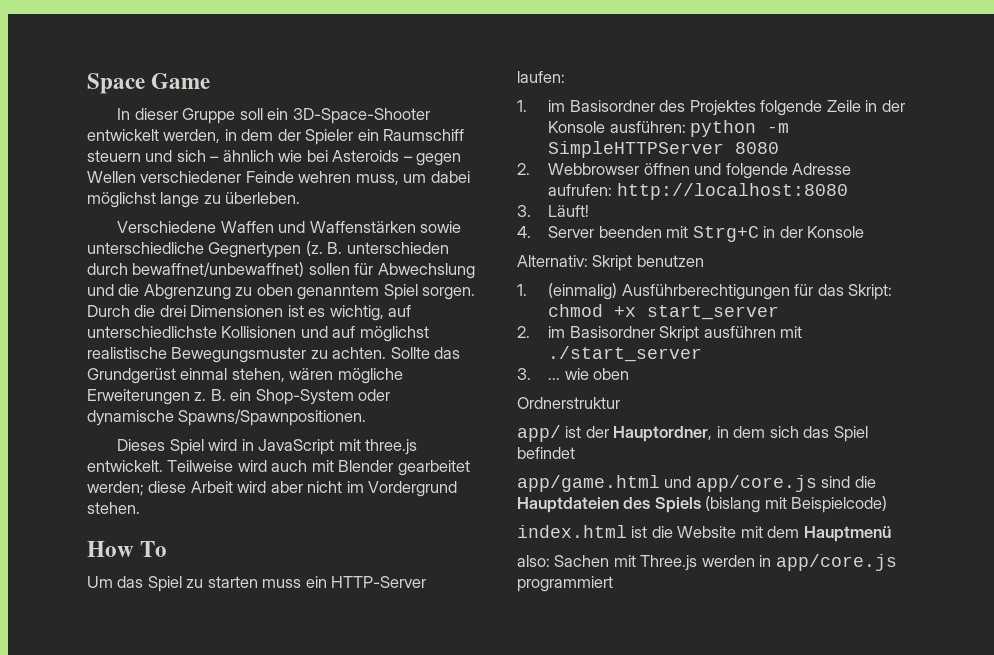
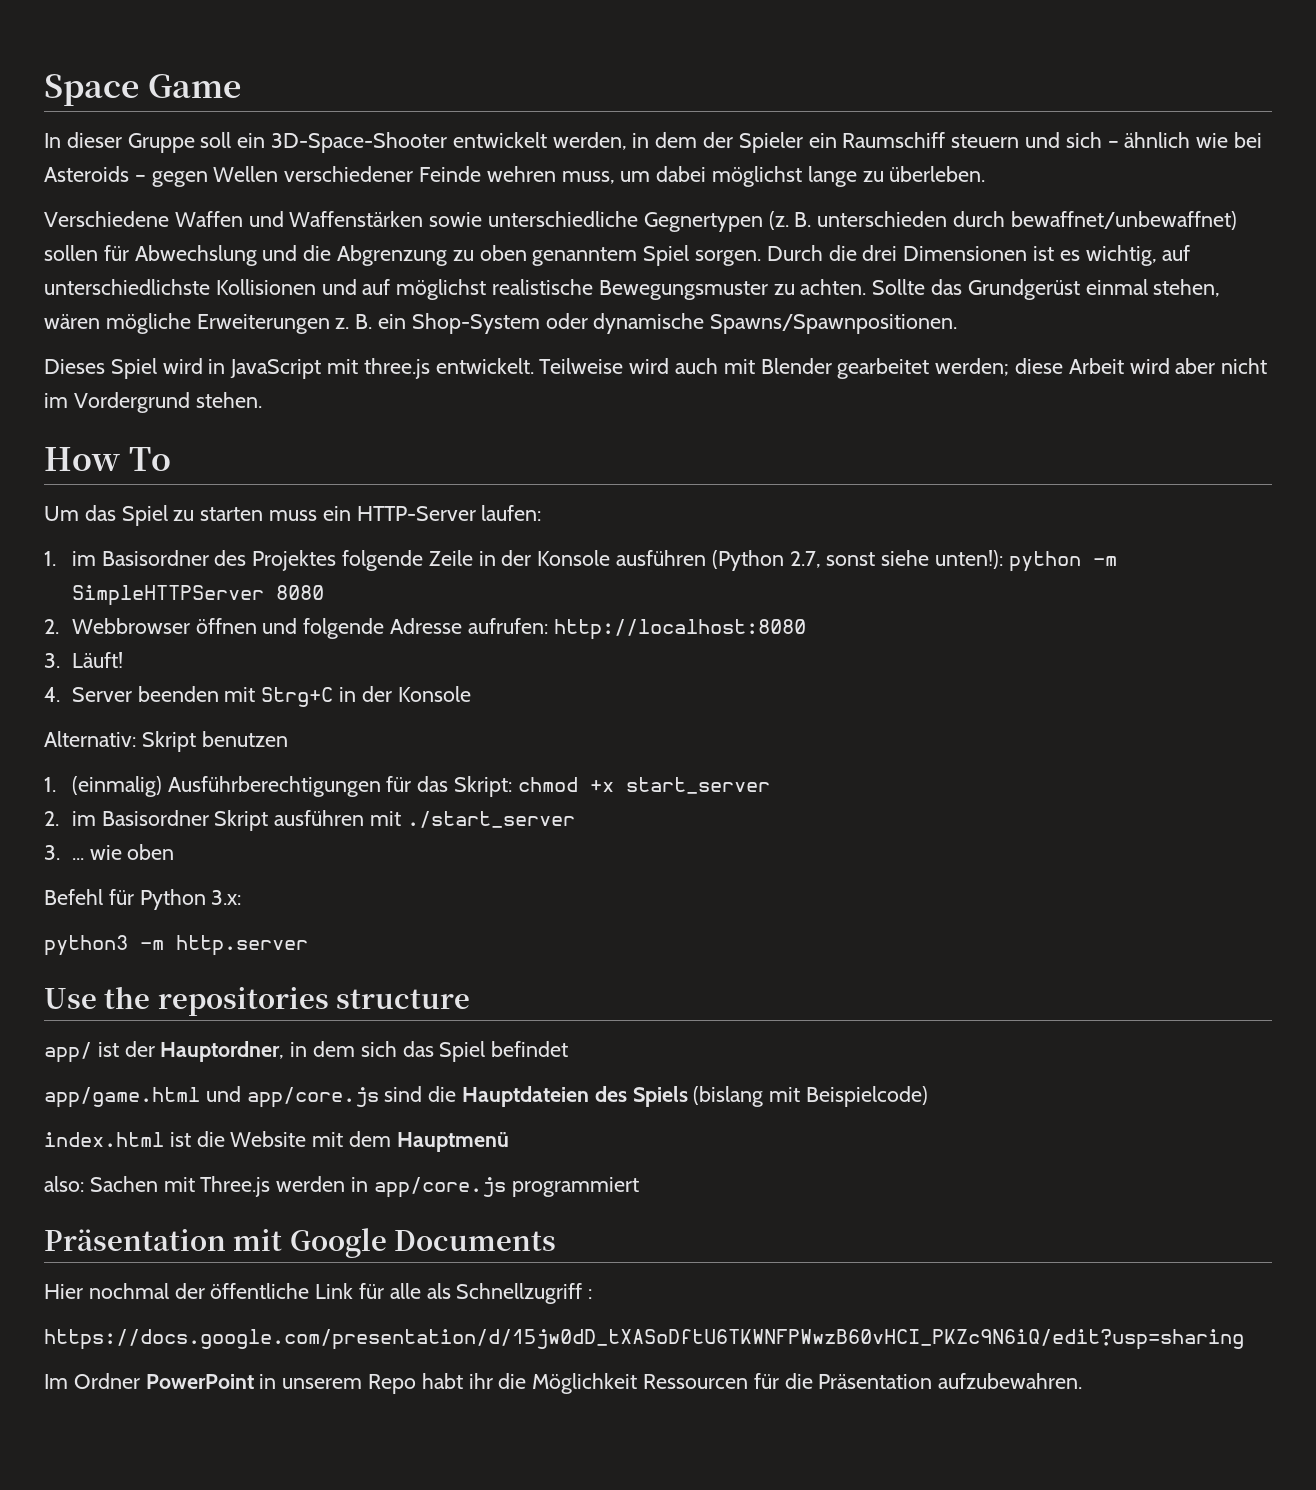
- 1. im Basisordner des Projektes folgende Zeile in der Konsole ausführen: python -m SimpleHTTPServer 8080
+ 1. im Basisordner des Projektes folgende Zeile in der Konsole ausführen (Python 2.7, sonst siehe unten!): python -m SimpleHTTPServer 8080
- Ordnerstruktur
+ Befehl für Python 3.x:
+ python3 -m http.server
+ Use the repositories structure
+ Präsentation mit Google Documents
+ Hier nochmal der öffentliche Link für alle als Schnellzugriff :
+ https://docs.google.com/presentation/d/15jw0dD_tXASoDftU6TKWNFPWwzB60vHCI_PKZc9N6iQ/edit?usp=sharing
+ Im Ordner PowerPoint in unserem Repo habt ihr die Möglichkeit Ressourcen für die Präsentation aufzubewahren.

